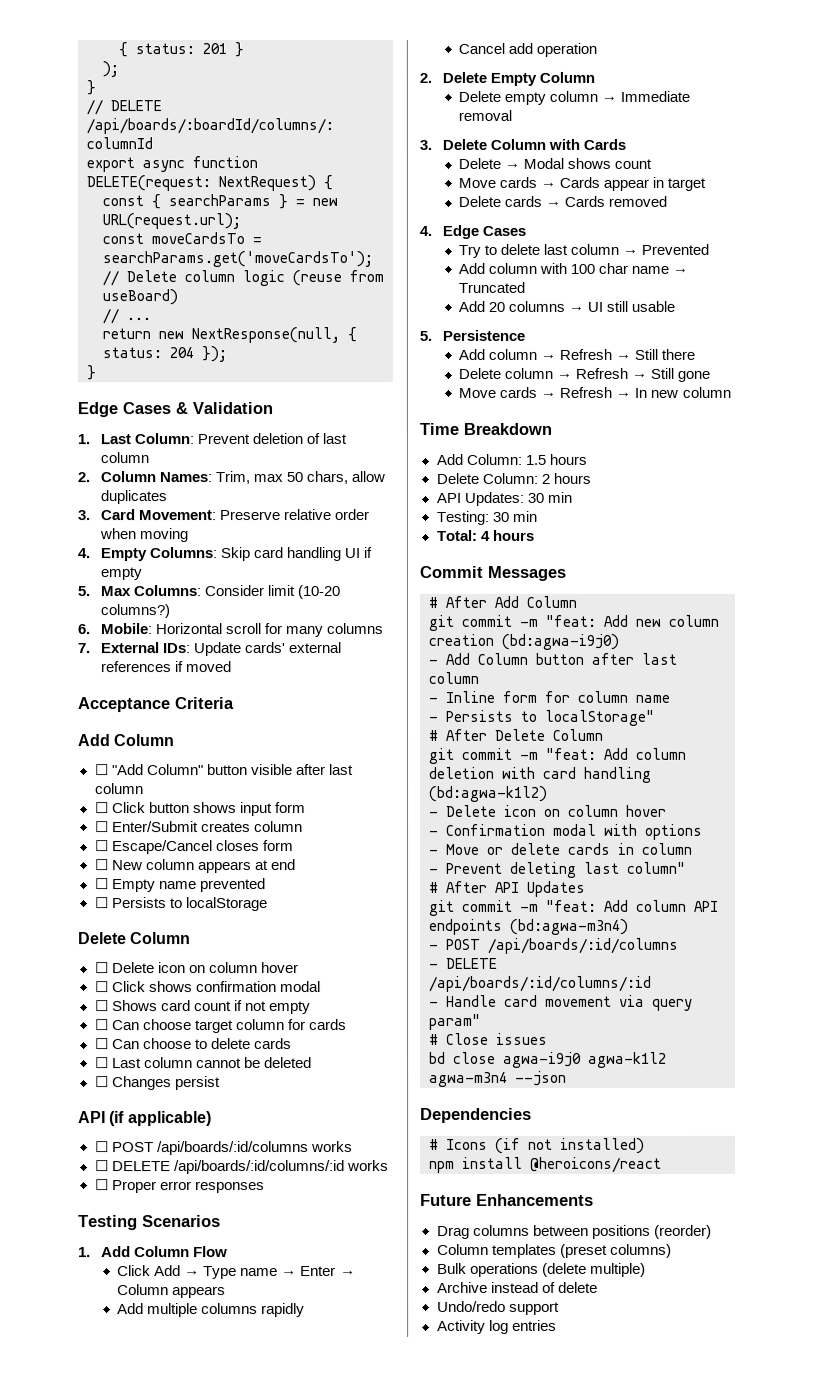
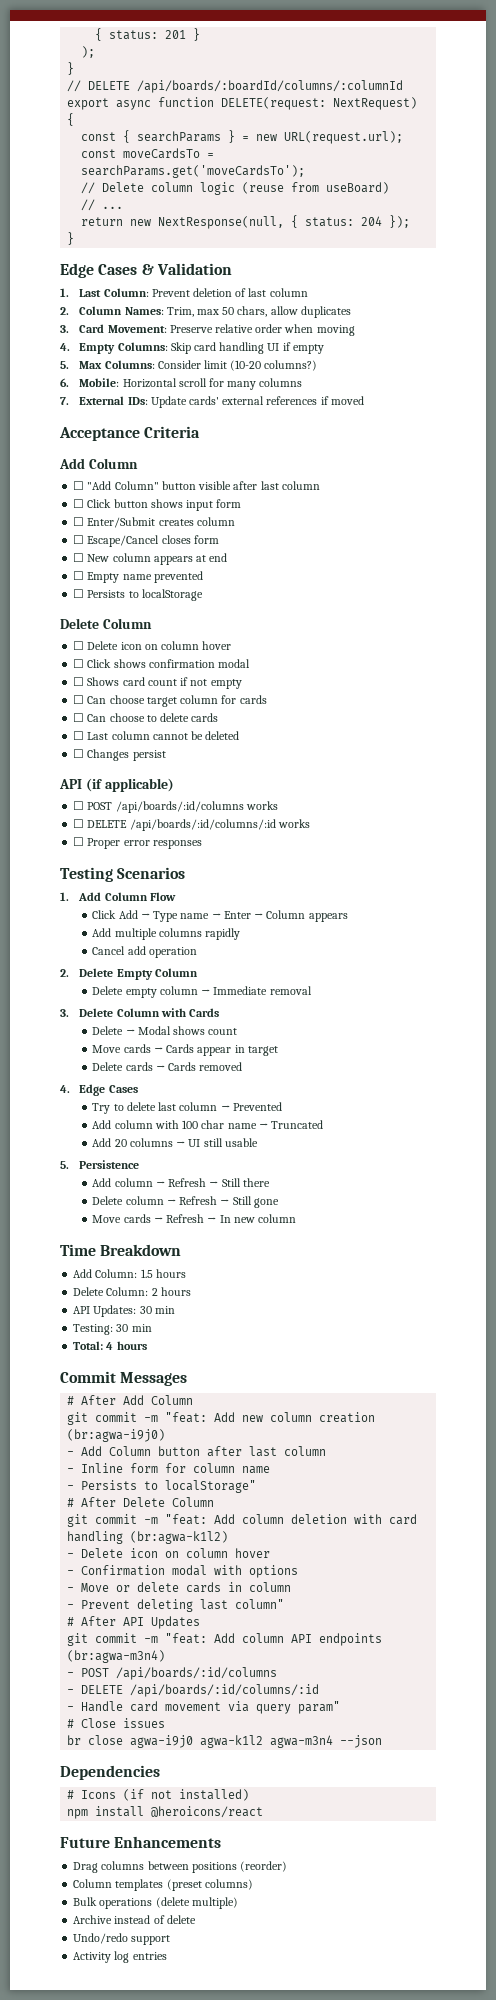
- git commit -m "feat: Add new column creation (bd:agwa-i9j0)
+ git commit -m "feat: Add new column creation (br:agwa-i9j0)
- git commit -m "feat: Add column deletion with card handling (bd:agwa-k1l2)
+ git commit -m "feat: Add column deletion with card handling (br:agwa-k1l2)
- git commit -m "feat: Add column API endpoints (bd:agwa-m3n4)
+ git commit -m "feat: Add column API endpoints (br:agwa-m3n4)
- bd close agwa-i9j0 agwa-k1l2 agwa-m3n4 --json
+ br close agwa-i9j0 agwa-k1l2 agwa-m3n4 --json

